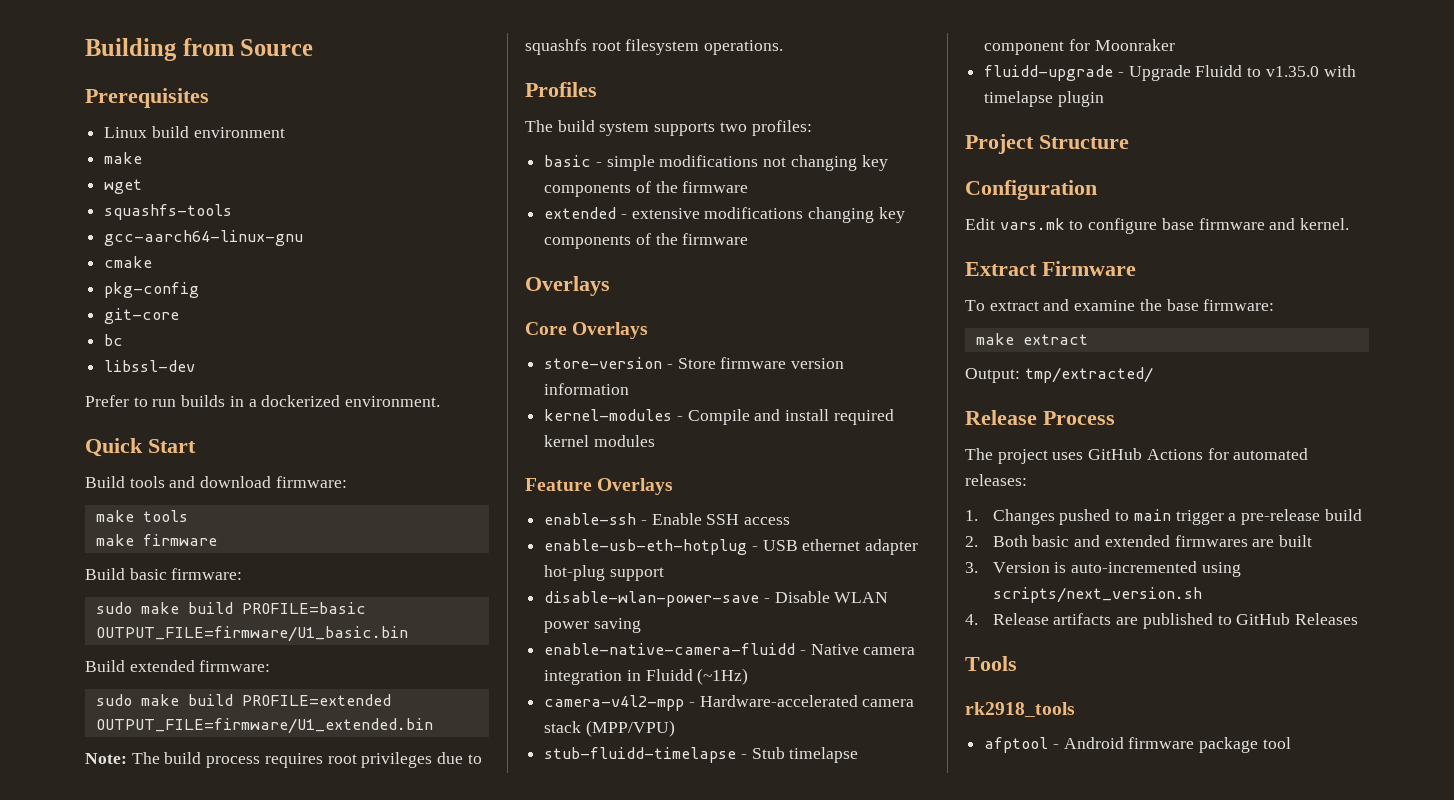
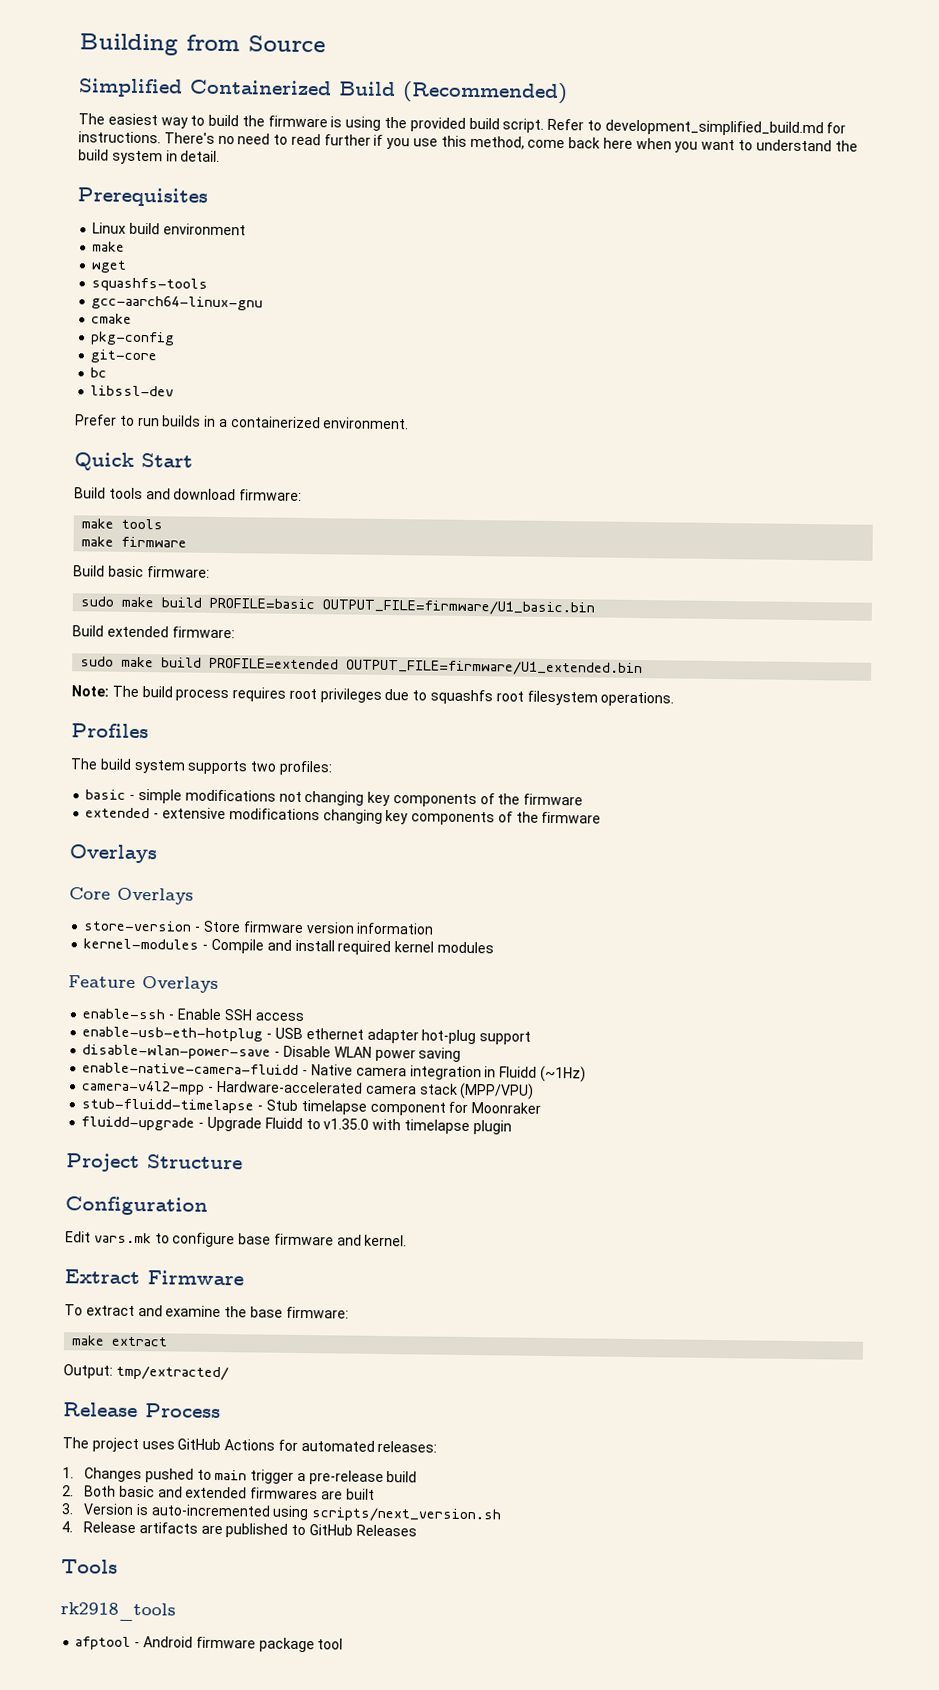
+ Simplified Containerized Build (Recommended)
+ The easiest way to build the firmware is using the provided build script. Refer to development_simplified_build.md for instructions. There's no need to read further if you use this method, come back here when you want to understand the build system in detail.
- Prefer to run builds in a dockerized environment.
+ Prefer to run builds in a containerized environment.

